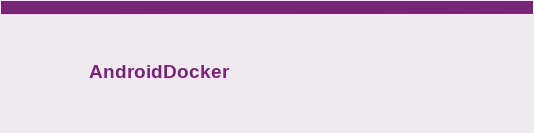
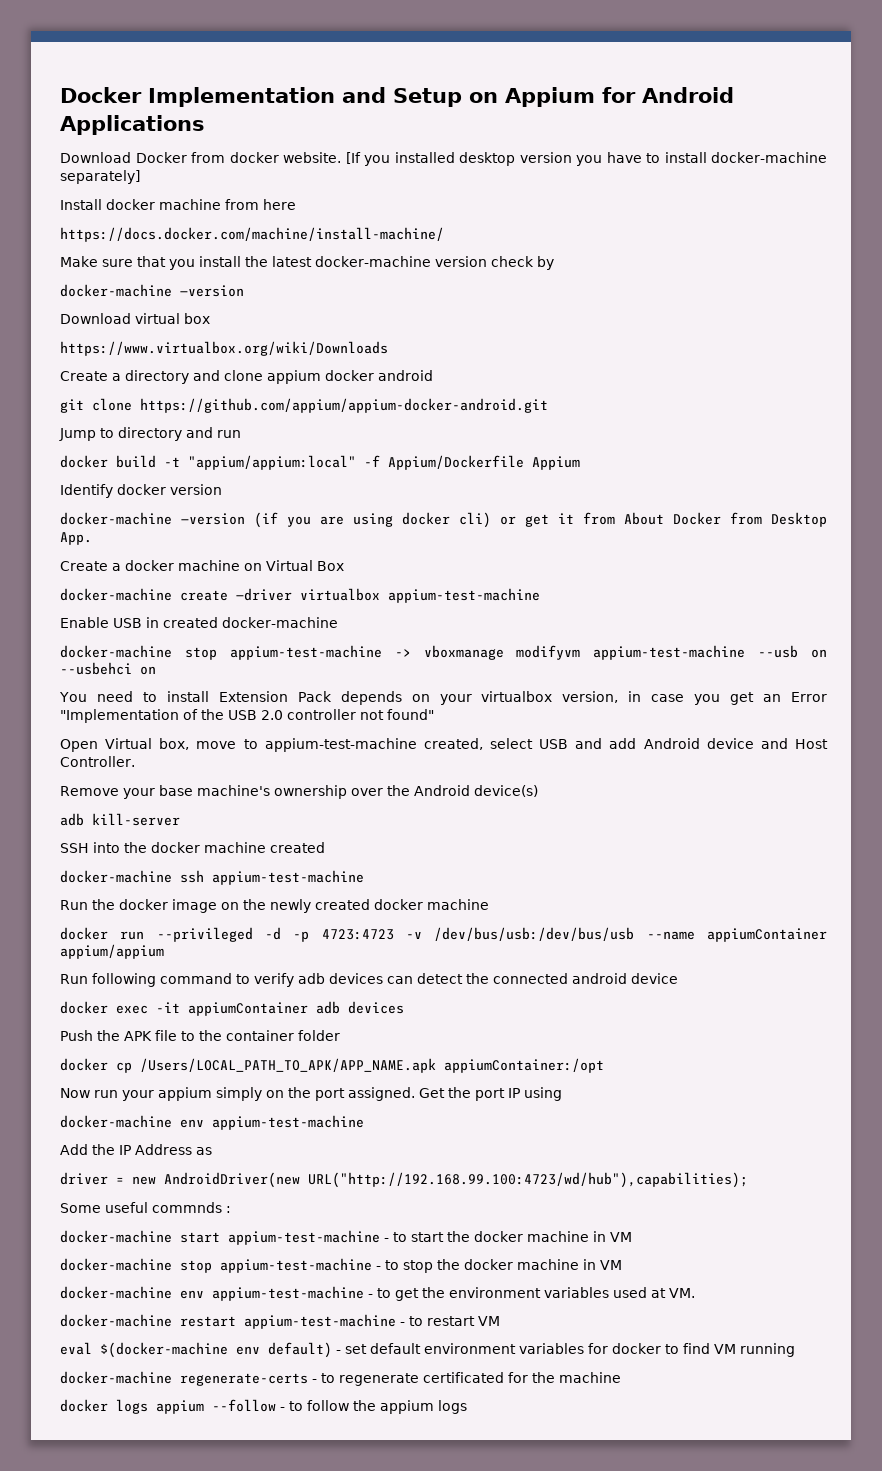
- AndroidDocker
+ Docker Implementation and Setup on Appium for Android Applications
+ Download Docker from docker website. [If you installed desktop version you have to install docker-machine separately]
+ Install docker machine from here
+ https://docs.docker.com/machine/install-machine/
+ Make sure that you install the latest docker-machine version check by
+ docker-machine —version
+ Download virtual box
+ https://www.virtualbox.org/wiki/Downloads
+ Create a directory and clone appium docker android
+ git clone https://github.com/appium/appium-docker-android.git
+ Jump to directory and run
+ docker build -t "appium/appium:local" -f Appium/Dockerfile Appium
+ Identify docker version
+ docker-machine —version (if you are using docker cli) or get it from About Docker from Desktop App.
+ Create a docker machine on Virtual Box
+ docker-machine create —driver virtualbox appium-test-machine
+ Enable USB in created docker-machine
+ docker-machine stop appium-test-machine -> vboxmanage modifyvm appium-test-machine --usb on --usbehci on
+ You need to install Extension Pack depends on your virtualbox version, in case you get an Error "Implementation of the USB 2.0 controller not found"
+ Open Virtual box, move to appium-test-machine created, select USB and add Android device and Host Controller.
+ Remove your base machine's ownership over the Android device(s)
+ adb kill-server
+ SSH into the docker machine created
+ docker-machine ssh appium-test-machine
+ Run the docker image on the newly created docker machine
+ docker run --privileged -d -p 4723:4723 -v /dev/bus/usb:/dev/bus/usb --name appiumContainer appium/appium
+ Run following command to verify adb devices can detect the connected android device
+ docker exec -it appiumContainer adb devices
+ Push the APK file to the container folder
+ docker cp /Users/LOCAL_PATH_TO_APK/APP_NAME.apk appiumContainer:/opt
+ Now run your appium simply on the port assigned. Get the port IP using
+ docker-machine env appium-test-machine
+ Add the IP Address as
+ driver = new AndroidDriver(new URL("http://192.168.99.100:4723/wd/hub"),capabilities);
+ Some useful commnds :
+ docker-machine start appium-test-machine - to start the docker machine in VM
+ docker-machine stop appium-test-machine - to stop the docker machine in VM
+ docker-machine env appium-test-machine - to get the environment variables used at VM.
+ docker-machine restart appium-test-machine - to restart VM
+ eval $(docker-machine env default) - set default environment variables for docker to find VM running
+ docker-machine regenerate-certs - to regenerate certificated for the machine
+ docker logs appium --follow - to follow the appium logs

